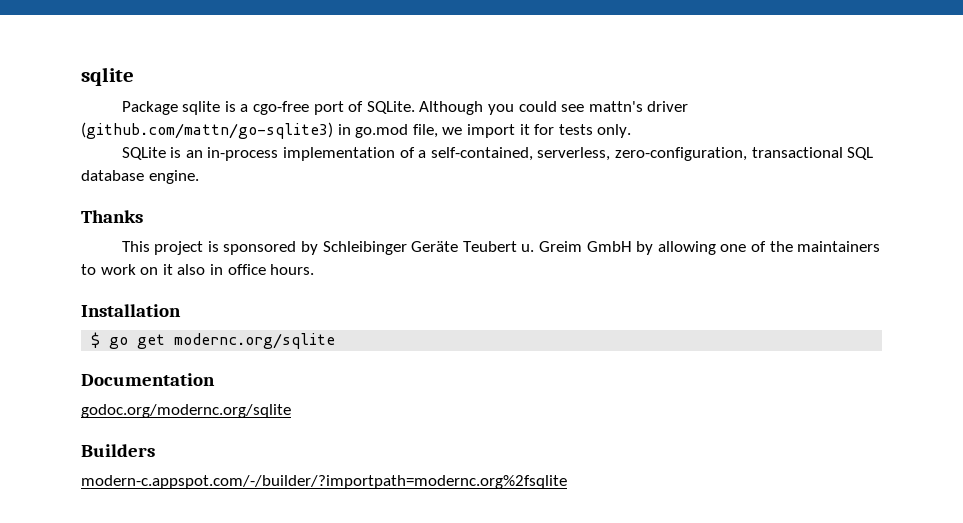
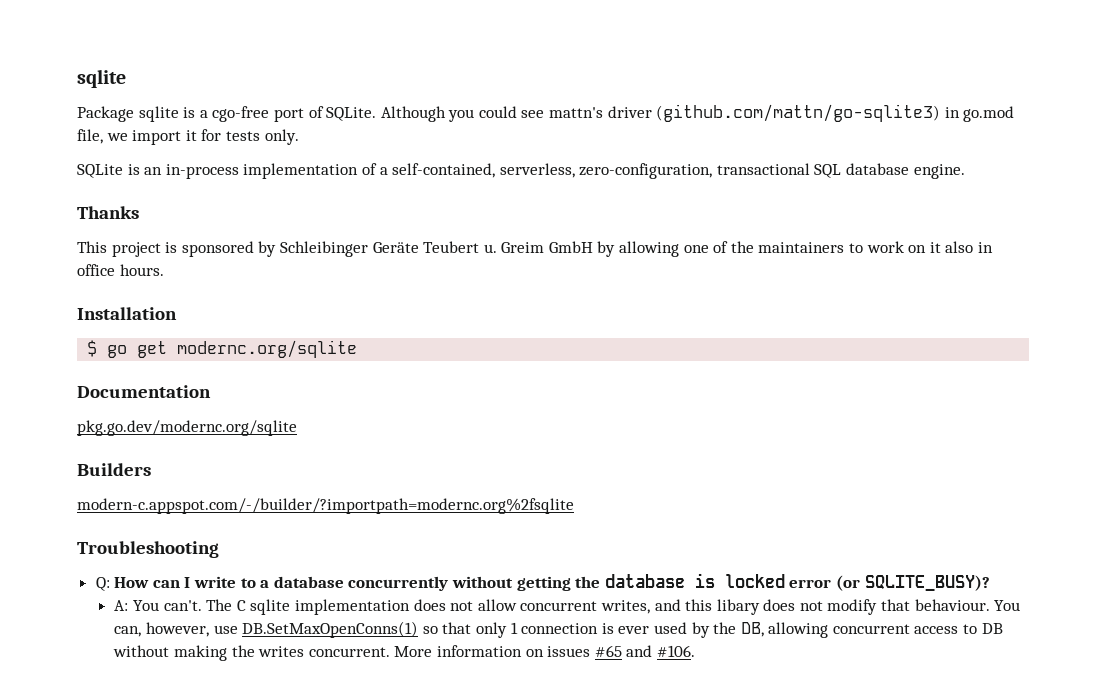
- godoc.org/modernc.org/sqlite
+ pkg.go.dev/modernc.org/sqlite
+ Troubleshooting
+ Q: How can I write to a database concurrently without getting the database is locked error (or SQLITE_BUSY)?
+ A: You can't. The C sqlite implementation does not allow concurrent writes, and this libary does not modify that behaviour. You can, however, use DB.SetMaxOpenConns(1) so that only 1 connection is ever used by the DB, allowing concurrent access to DB without making the writes concurrent. More information on issues #65 and #106.

